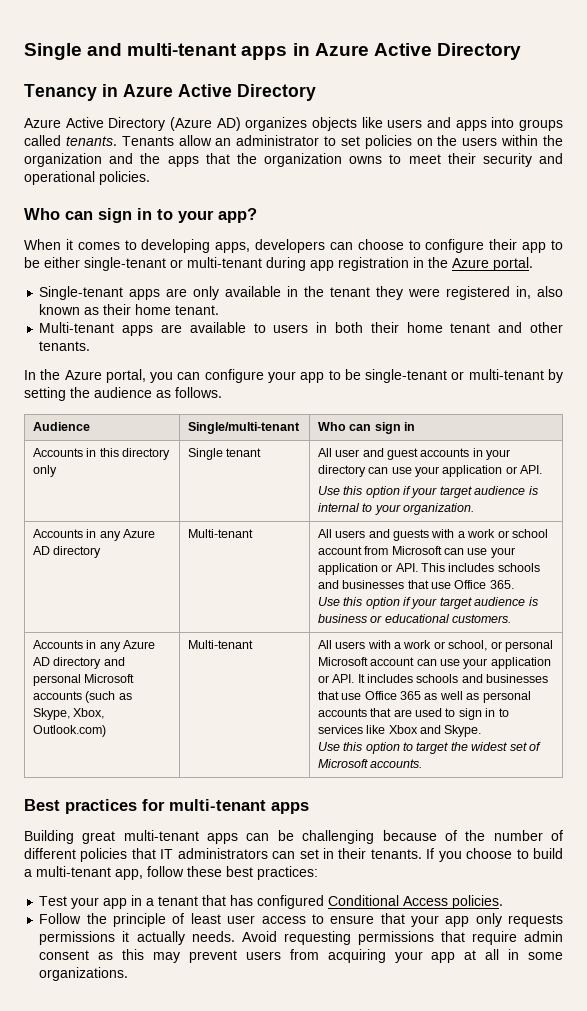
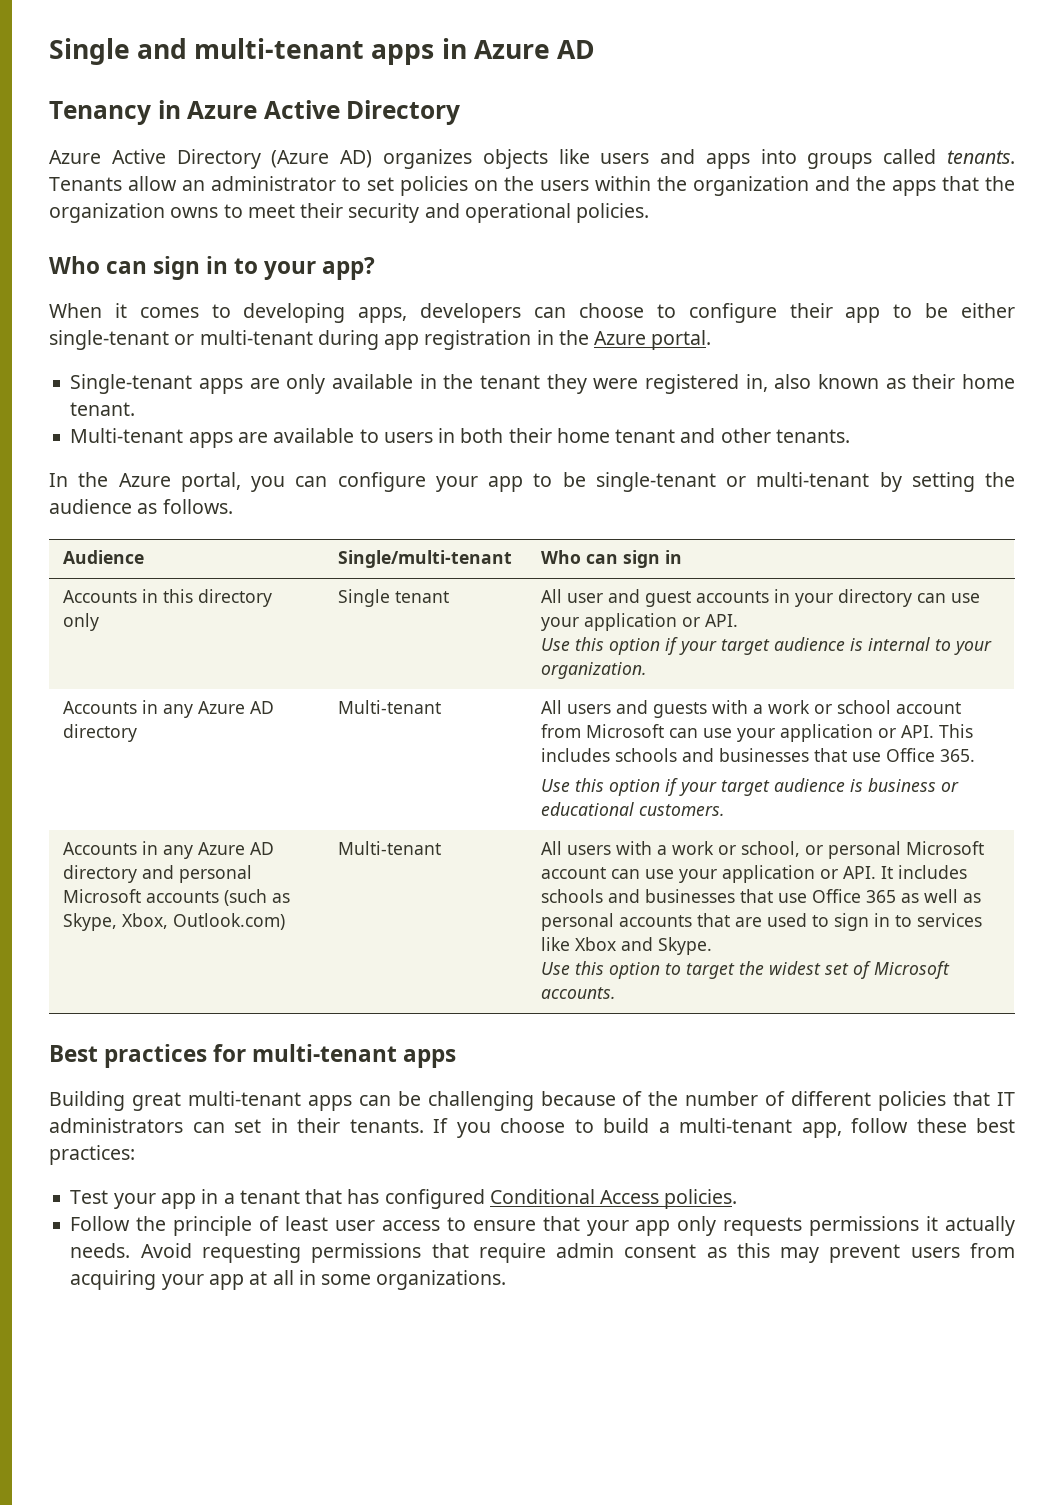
- Single and multi-tenant apps in Azure Active Directory
+ Single and multi-tenant apps in Azure AD

